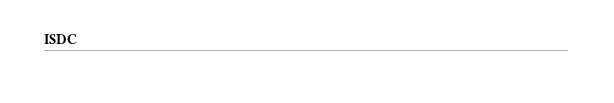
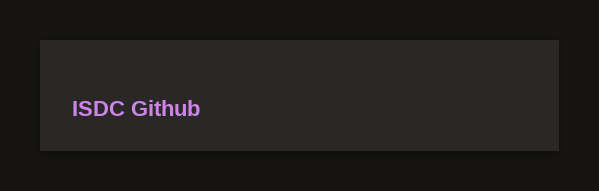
- ISDC
+ ISDC Github

